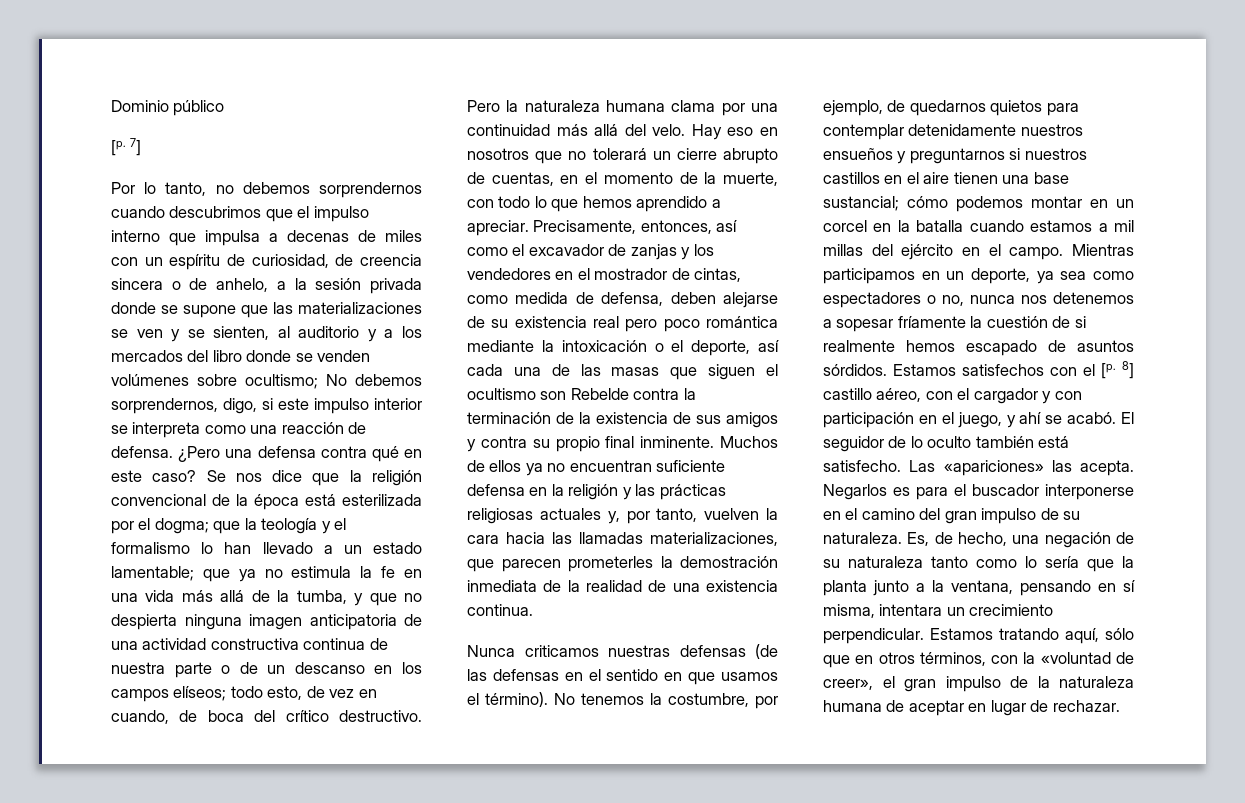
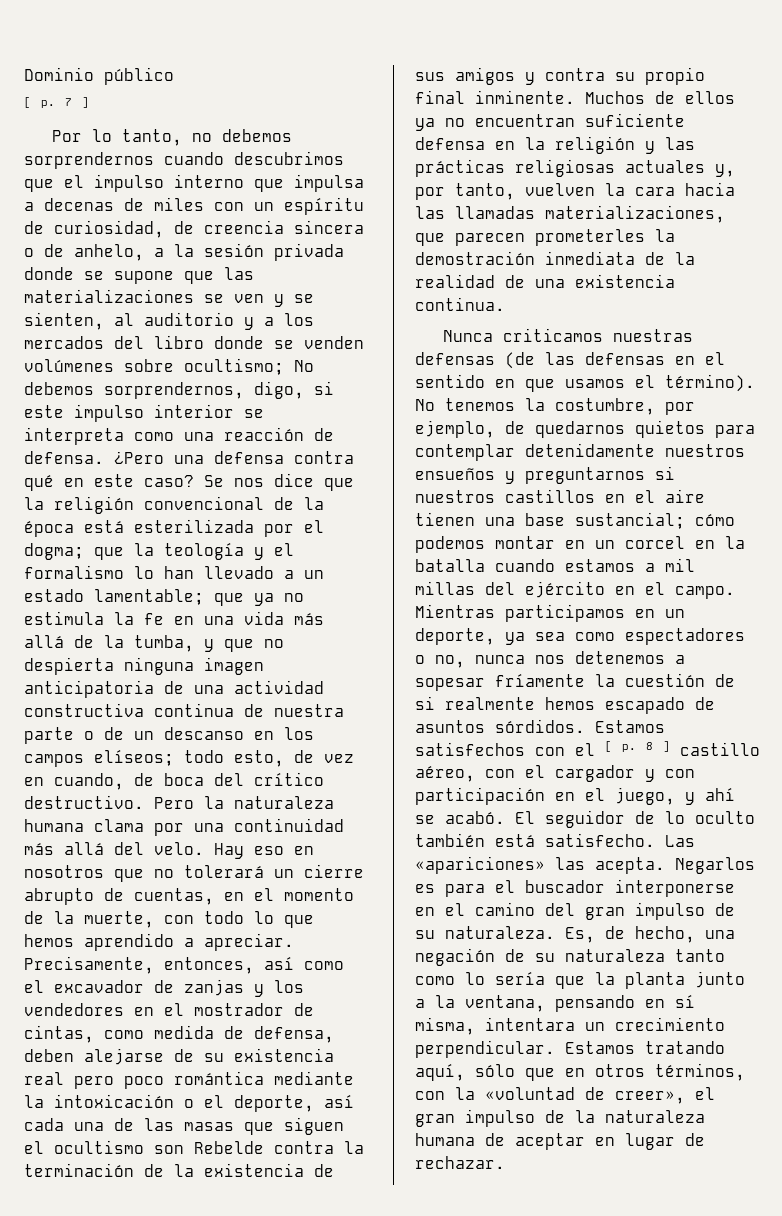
- [p. 7]
+ [ p. 7 ]
- Estamos satisfechos con el [p. 8] castillo aéreo, con el cargador y con participación en el juego, y ahí se acabó.
+ Estamos satisfechos con el [ p. 8 ] castillo aéreo, con el cargador y con participación en el juego, y ahí se acabó.

